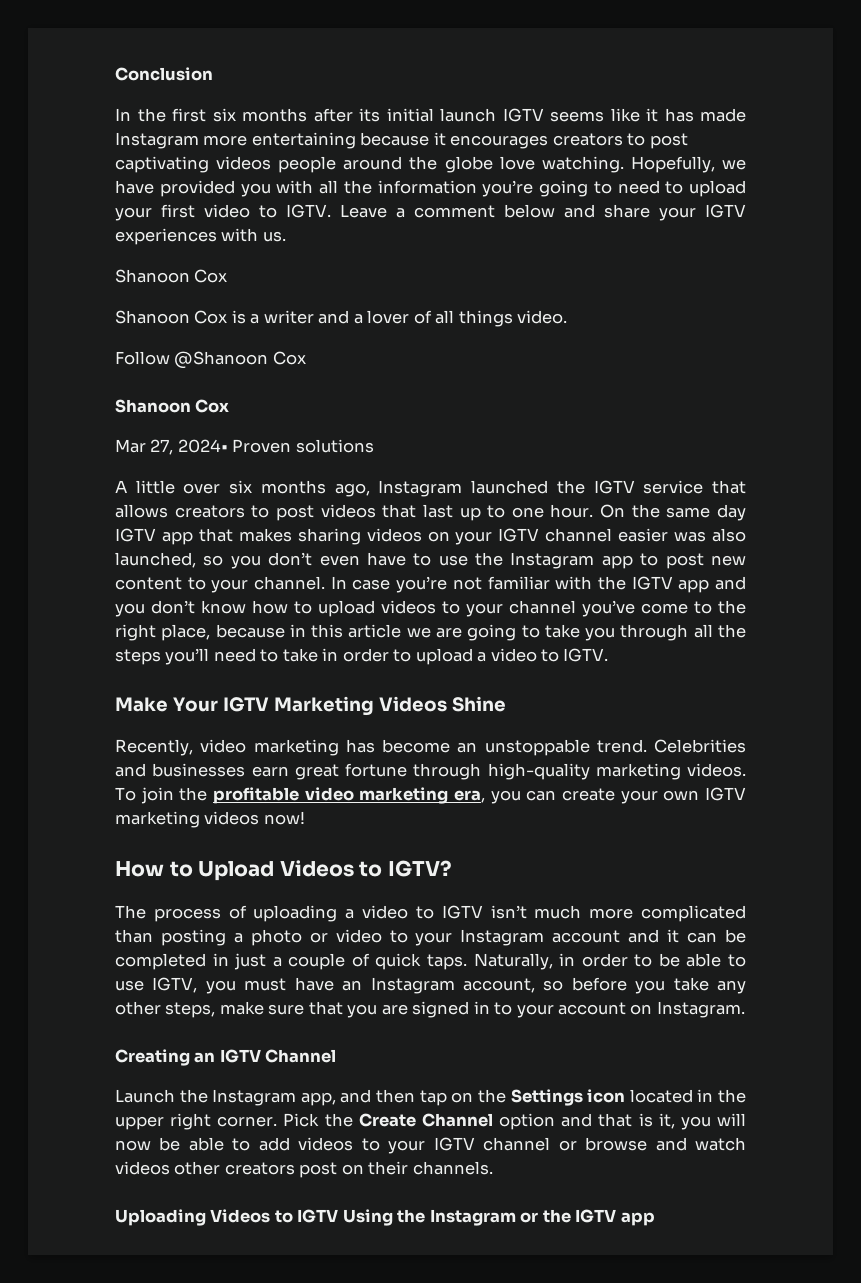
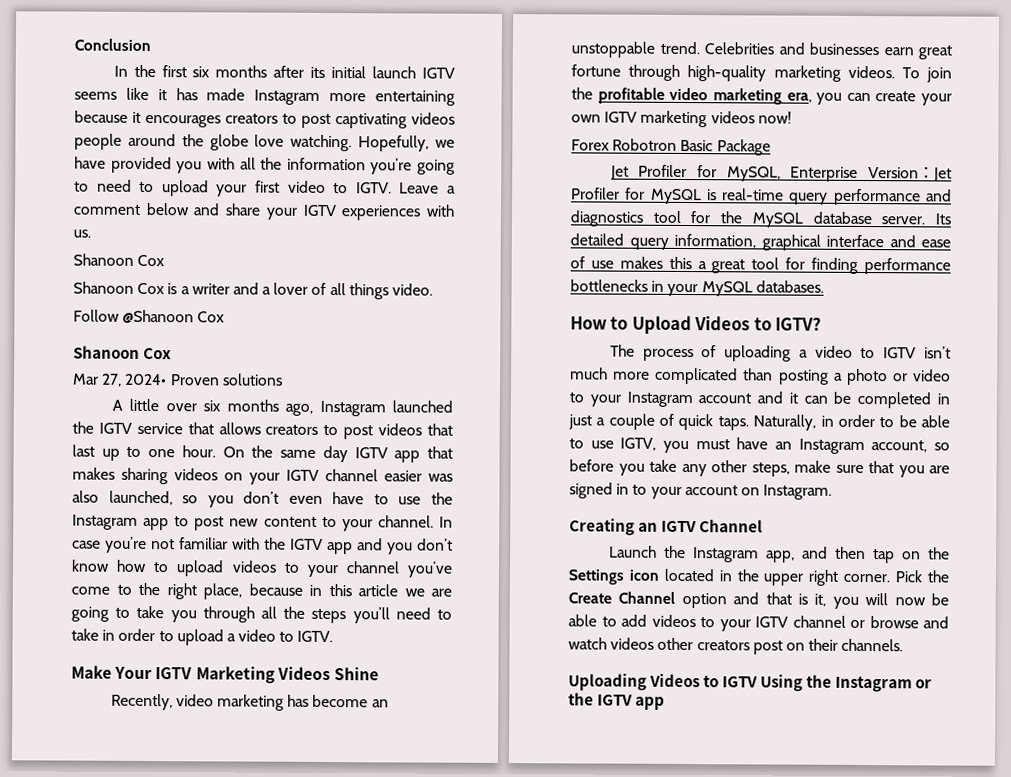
+ Forex Robotron Basic Package
+ Jet Profiler for MySQL, Enterprise Version：Jet Profiler for MySQL is real-time query performance and diagnostics tool for the MySQL database server. Its detailed query information, graphical interface and ease of use makes this a great tool for finding performance bottlenecks in your MySQL databases.

